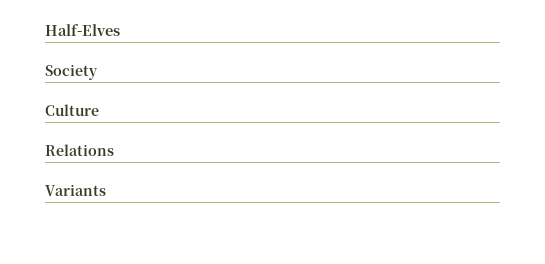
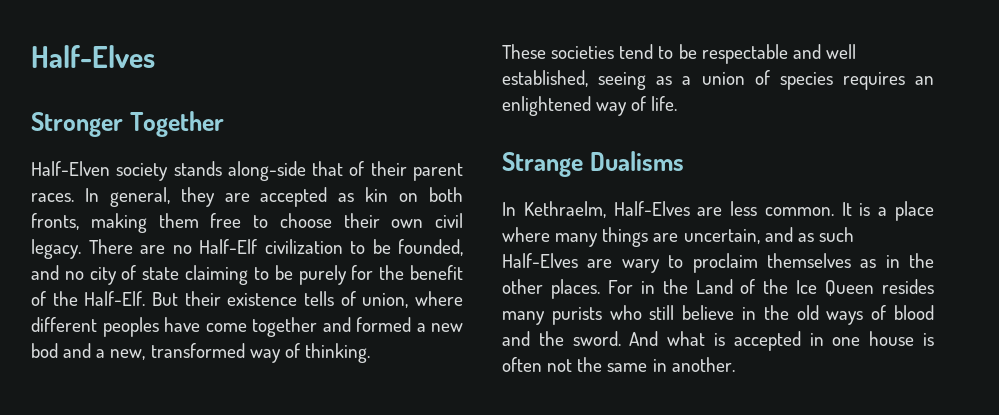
- Society
- Culture
- Relations
- Variants
+ Stronger Together
+ Half-Elven society stands along-side that of their parent races. In general, they are accepted as kin on both fronts, making them free to choose their own civil legacy. There are no Half-Elf civilization to be founded, and no city of state claiming to be purely for the benefit of the Half-Elf. But their existence tells of union, where different peoples have come together and formed a new bod and a new, transformed way of thinking.
+ These societies tend to be respectable and well established, seeing as a union of species requires an enlightened way of life.
+ Strange Dualisms
+ In Kethraelm, Half-Elves are less common. It is a place where many things are uncertain, and as such Half-Elves are wary to proclaim themselves as in the other places. For in the Land of the Ice Queen resides many purists who still believe in the old ways of blood and the sword. And what is accepted in one house is often not the same in another.

